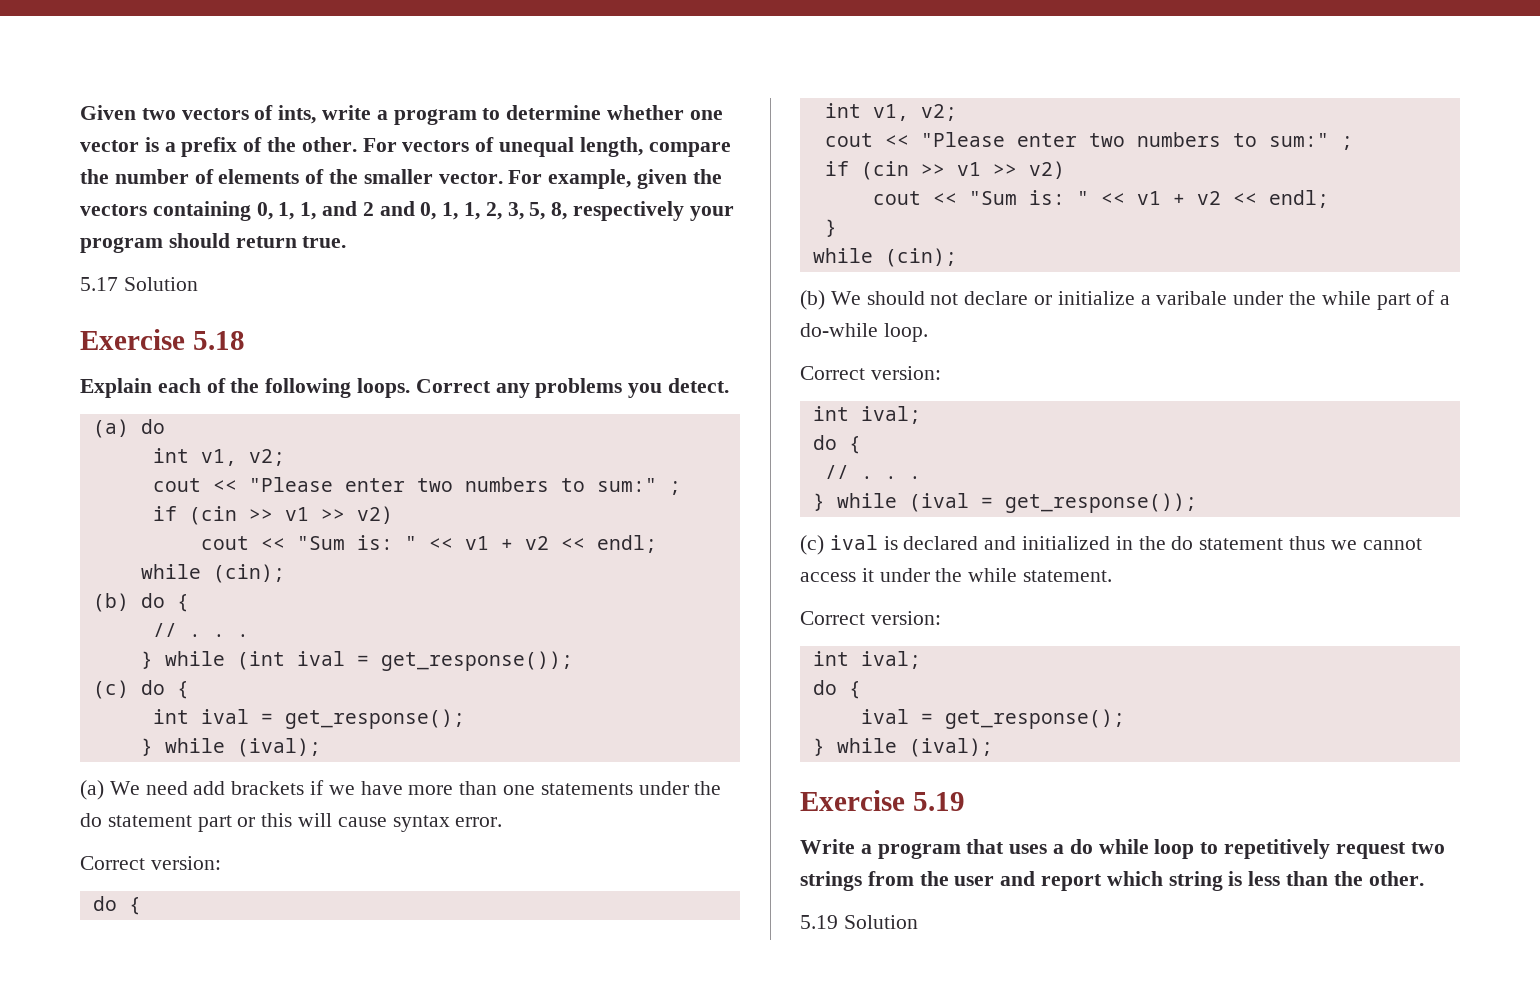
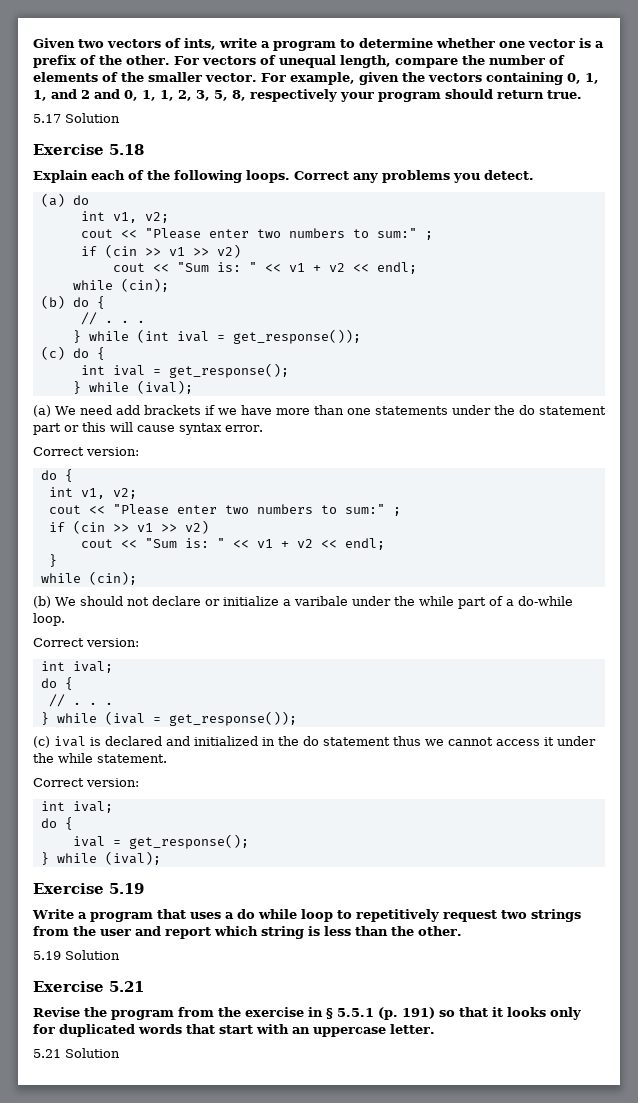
+ Exercise 5.21
+ Revise the program from the exercise in § 5.5.1 (p. 191) so that it looks only for duplicated words that start with an uppercase letter.
+ 5.21 Solution

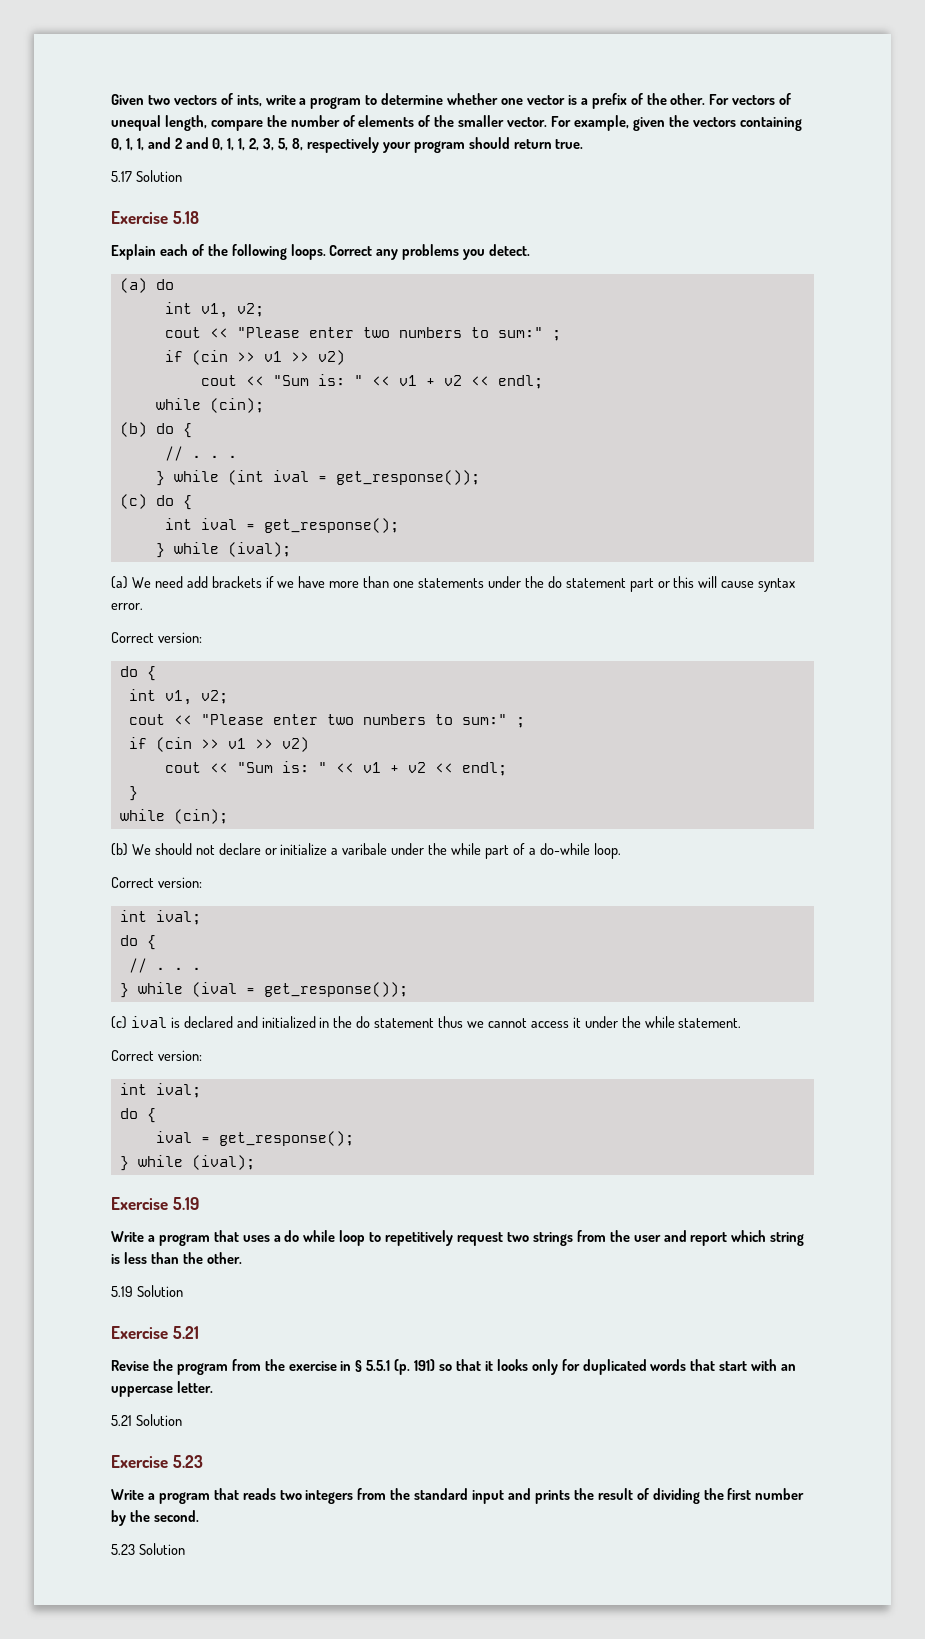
+ Exercise 5.23
+ Write a program that reads two integers from the standard input and prints the result of dividing the first number by the second.
+ 5.23 Solution

